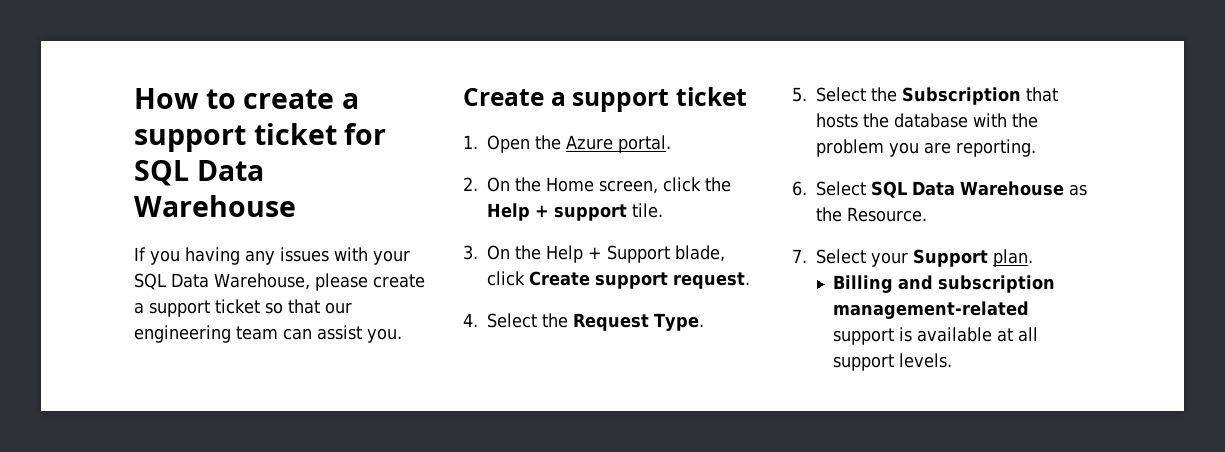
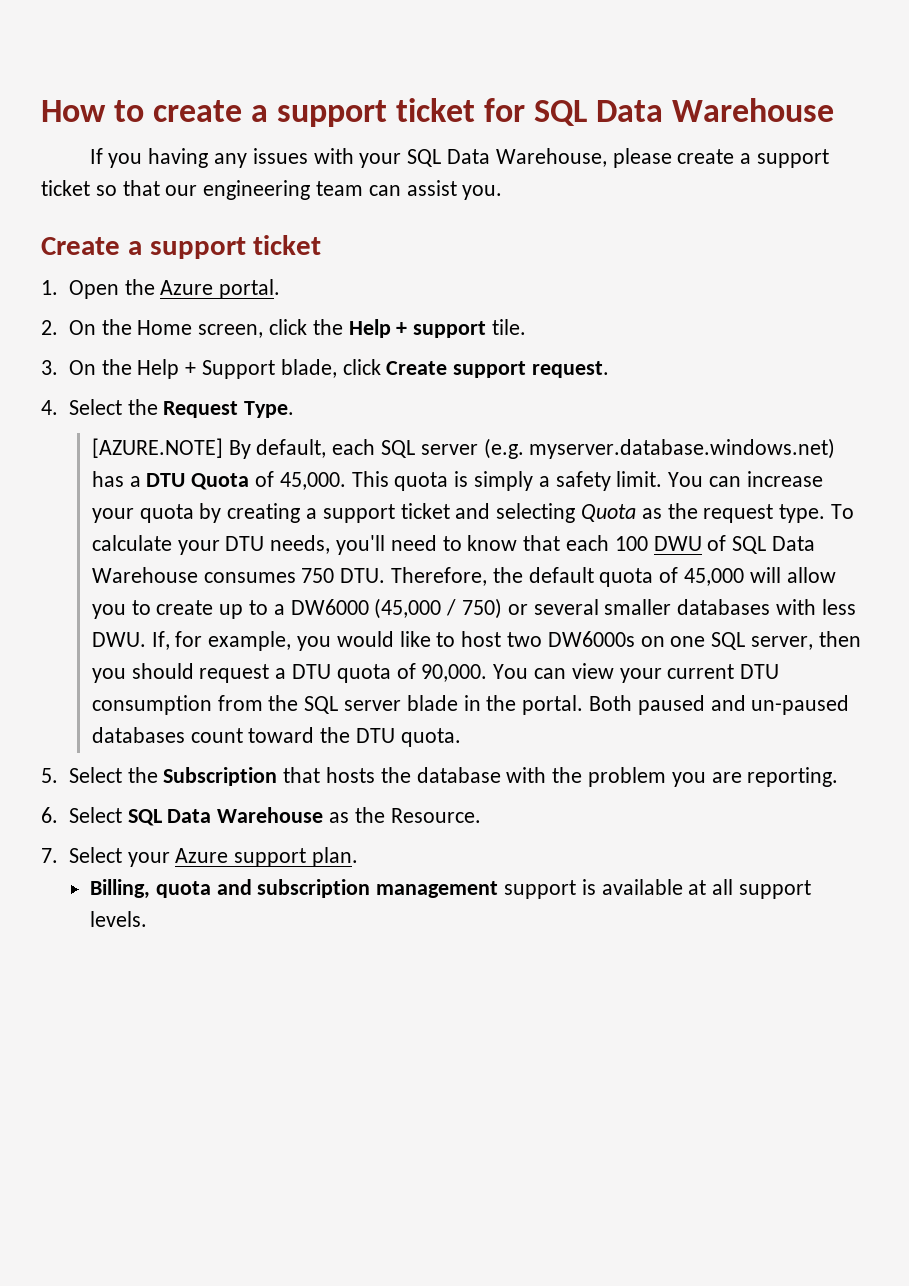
+ [AZURE.NOTE] By default, each SQL server (e.g. myserver.database.windows.net) has a DTU Quota of 45,000. This quota is simply a safety limit. You can increase your quota by creating a support ticket and selecting Quota as the request type. To calculate your DTU needs, you'll need to know that each 100 DWU of SQL Data Warehouse consumes 750 DTU. Therefore, the default quota of 45,000 will allow you to create up to a DW6000 (45,000 / 750) or several smaller databases with less DWU. If, for example, you would like to host two DW6000s on one SQL server, then you should request a DTU quota of 90,000. You can view your current DTU consumption from the SQL server blade in the portal. Both paused and un-paused databases count toward the DTU quota.
- 7. Select your Support plan.
+ 7. Select your Azure support plan.
- Billing and subscription management-related support is available at all support levels.
+ Billing, quota and subscription management support is available at all support levels.

